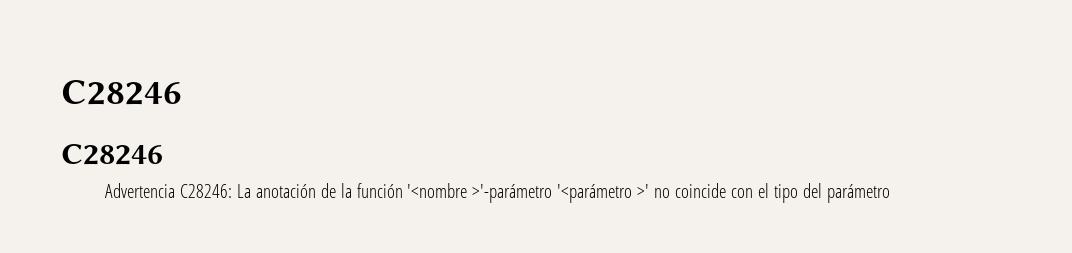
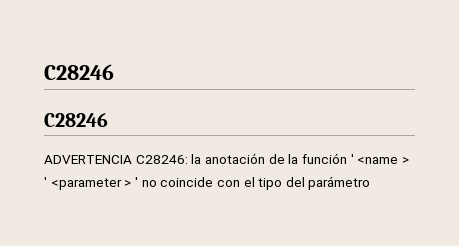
- Advertencia C28246: La anotación de la función '<nombre >'-parámetro '<parámetro >' no coincide con el tipo del parámetro
+ ADVERTENCIA C28246: la anotación de la función ' <name > ' <parameter > ' no coincide con el tipo del parámetro

